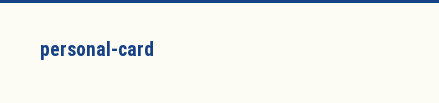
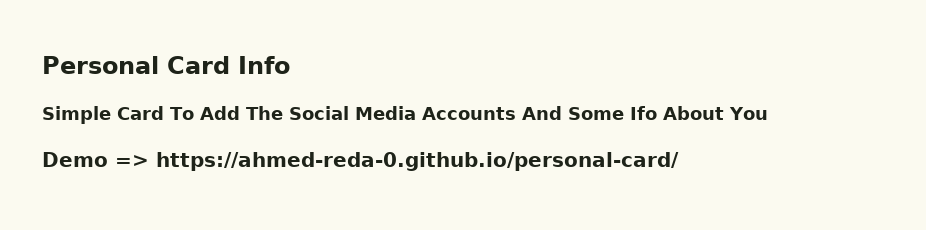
- personal-card
+ Personal Card Info
+ Simple Card To Add The Social Media Accounts And Some Ifo About You
+ Demo => https://ahmed-reda-0.github.io/personal-card/

